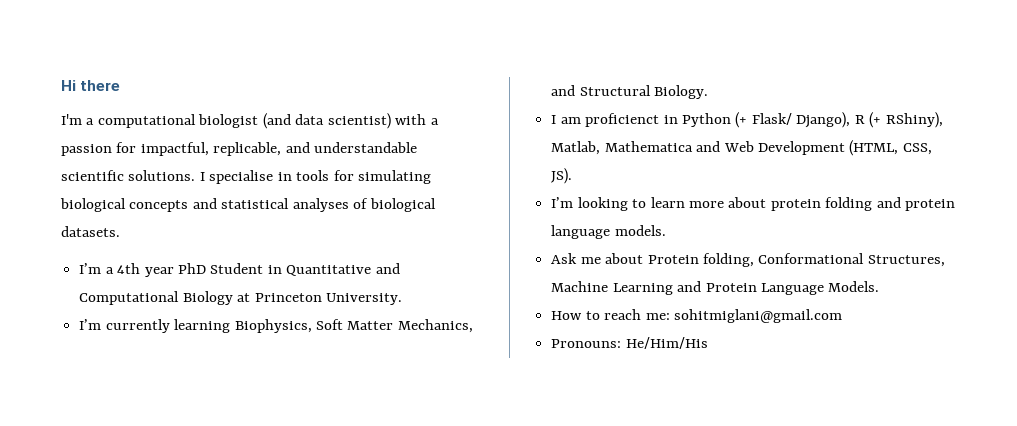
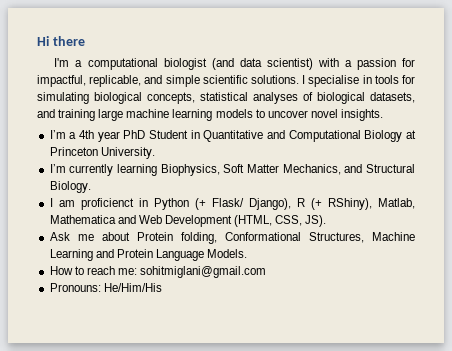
- I'm a computational biologist (and data scientist) with a passion for impactful, replicable, and understandable scientific solutions.
+ I'm a computational biologist (and data scientist) with a passion for impactful, replicable, and simple scientific solutions.
- I specialise in tools for simulating biological concepts and statistical analyses of biological datasets.
+ I specialise in tools for simulating biological concepts, statistical analyses of biological datasets, and training large machine learning models to uncover novel insights.
- I’m looking to learn more about protein folding and protein language models.

